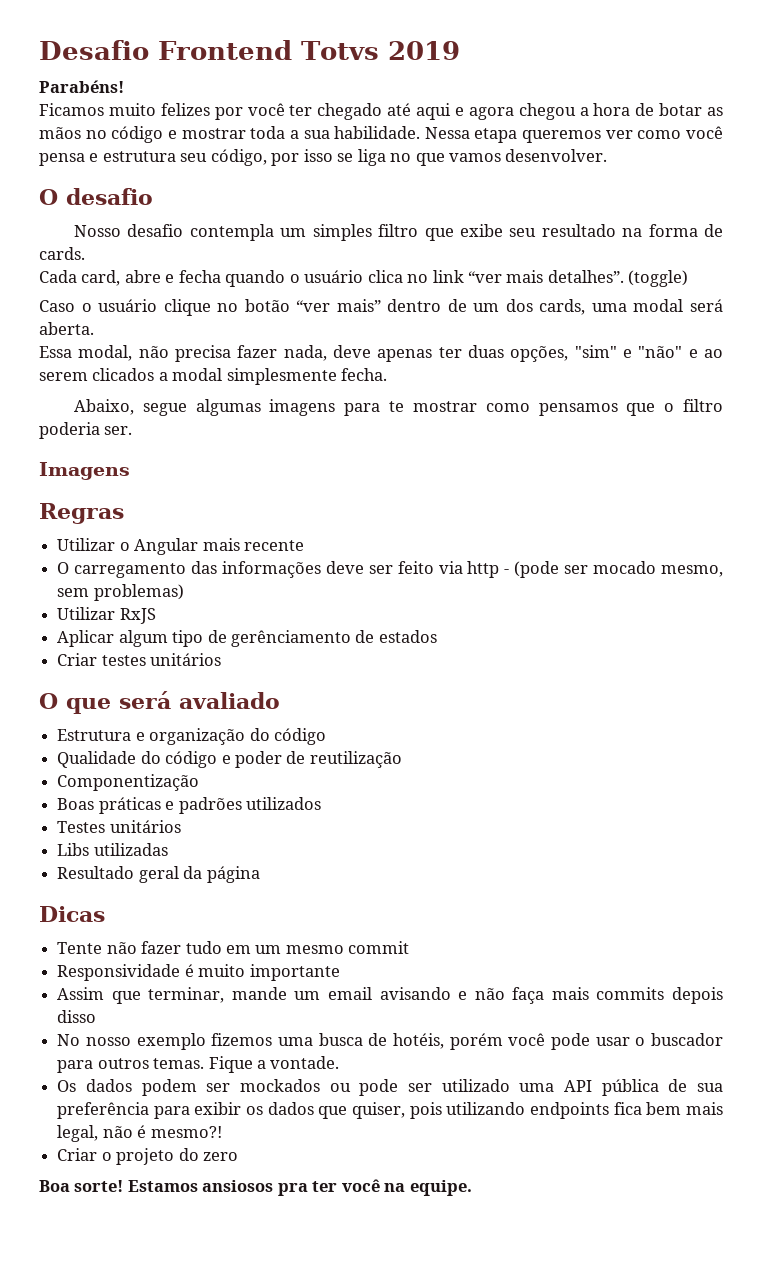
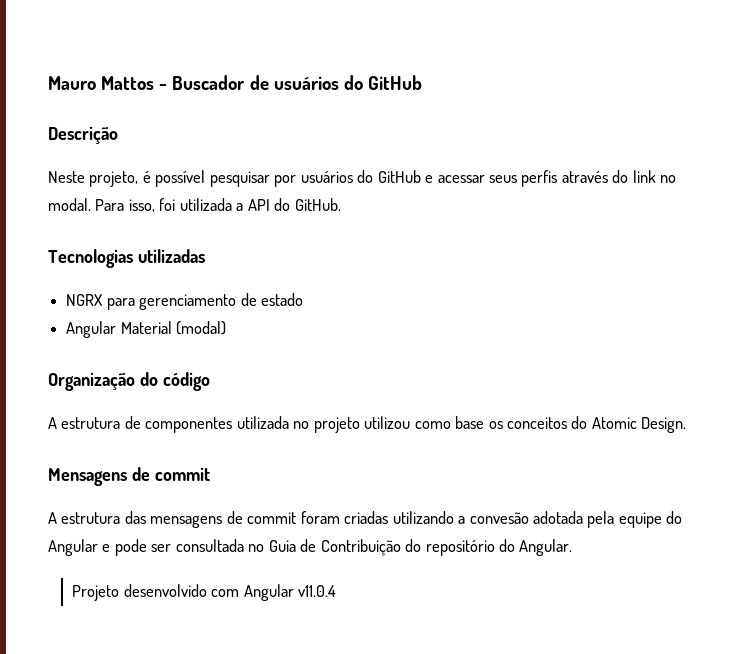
- Desafio Frontend Totvs 2019
- Parabéns!
- Ficamos muito felizes por você ter chegado até aqui e agora chegou a hora de botar as mãos no código e mostrar toda a sua habilidade. Nessa etapa queremos ver como você pensa e estrutura seu código, por isso se liga no que vamos desenvolver.
- O desafio
- Nosso desafio contempla um simples filtro que exibe seu resultado na forma de cards.
- Cada card, abre e fecha quando o usuário clica no link “ver mais detalhes”. (toggle)
- Caso o usuário clique no botão “ver mais” dentro de um dos cards, uma modal será aberta.
- Essa modal, não precisa fazer nada, deve apenas ter duas opções, "sim" e "não" e ao serem clicados a modal simplesmente fecha.
- Abaixo, segue algumas imagens para te mostrar como pensamos que o filtro poderia ser.
- Imagens
- Regras
- Utilizar o Angular mais recente
- O carregamento das informações deve ser feito via http - (pode ser mocado mesmo, sem problemas)
- Utilizar RxJS
- Aplicar algum tipo de gerênciamento de estados
- Criar testes unitários
- O que será avaliado
- Estrutura e organização do código
- Qualidade do código e poder de reutilização
- Componentização
- Boas práticas e padrões utilizados
- Testes unitários
- Libs utilizadas
- Resultado geral da página
- Dicas
- Tente não fazer tudo em um mesmo commit
- Responsividade é muito importante
- Assim que terminar, mande um email avisando e não faça mais commits depois disso
- No nosso exemplo fizemos uma busca de hotéis, porém você pode usar o buscador para outros temas. Fique a vontade.
- Os dados podem ser mockados ou pode ser utilizado uma API pública de sua preferência para exibir os dados que quiser, pois utilizando endpoints fica bem mais legal, não é mesmo?!
- Criar o projeto do zero
- Boa sorte! Estamos ansiosos pra ter você na equipe.
+ Mauro Mattos - Buscador de usuários do GitHub
+ Descrição
+ Neste projeto, é possível pesquisar por usuários do GitHub e acessar seus perfis através do link no modal. Para isso, foi utilizada a API do GitHub.
+ Tecnologias utilizadas
+ NGRX para gerenciamento de estado
+ Angular Material (modal)
+ Organização do código
+ A estrutura de componentes utilizada no projeto utilizou como base os conceitos do Atomic Design.
+ Mensagens de commit
+ A estrutura das mensagens de commit foram criadas utilizando a convesão adotada pela equipe do Angular e pode ser consultada no Guia de Contribuição do repositório do Angular.
+ Projeto desenvolvido com Angular v11.0.4

